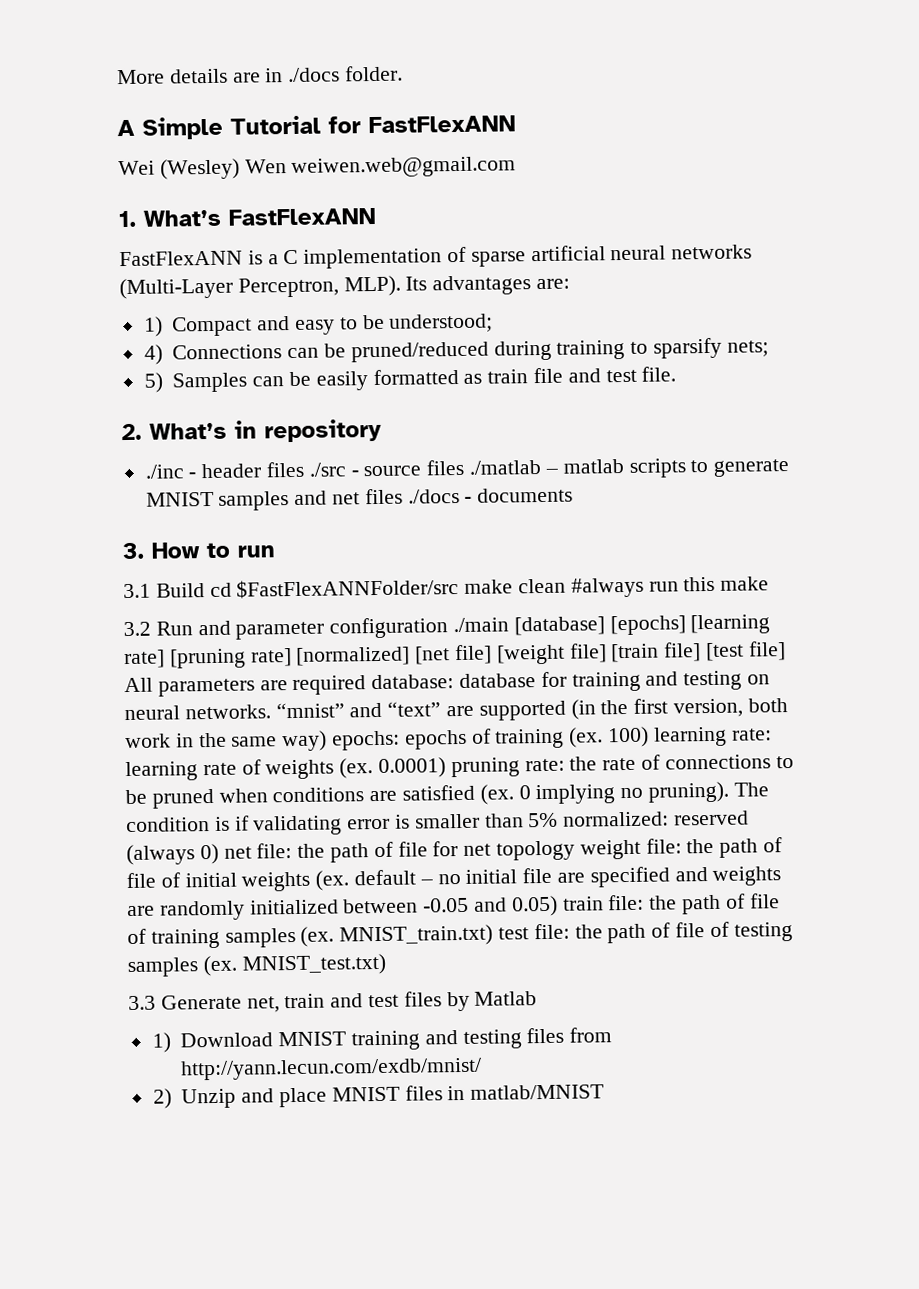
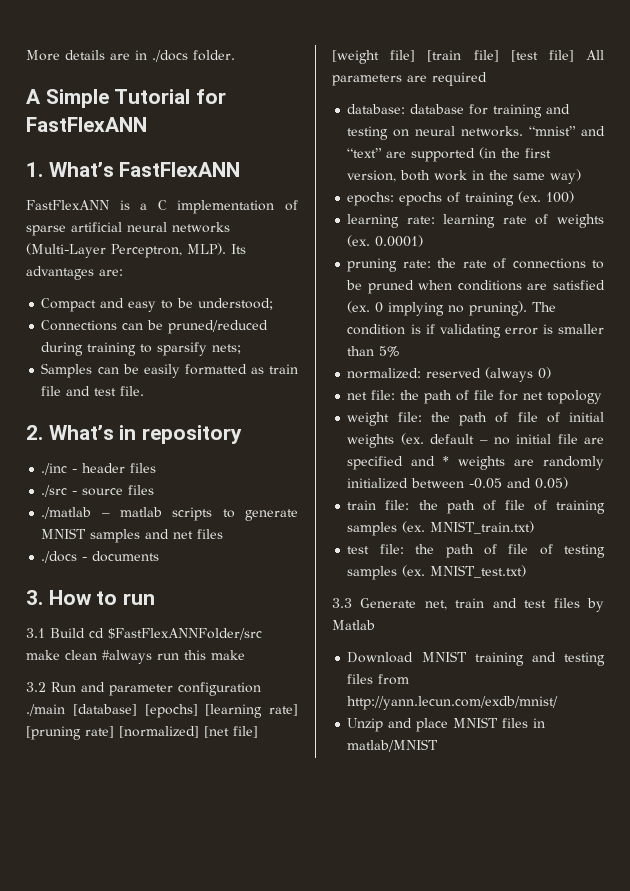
- Wei (Wesley) Wen weiwen.web@gmail.com
- 1) Compact and easy to be understood;
+ Compact and easy to be understood;
- 4) Connections can be pruned/reduced during training to sparsify nets;
+ Connections can be pruned/reduced during training to sparsify nets;
- 5) Samples can be easily formatted as train file and test file.
+ Samples can be easily formatted as train file and test file.
- ./inc - header files ./src - source files ./matlab – matlab scripts to generate MNIST samples and net files ./docs - documents
+ ./inc - header files
+ ./src - source files
+ ./matlab – matlab scripts to generate MNIST samples and net files
+ ./docs - documents
- 3.2 Run and parameter configuration ./main [database] [epochs] [learning rate] [pruning rate] [normalized] [net file] [weight file] [train file] [test file] All parameters are required database: database for training and testing on neural networks.
+ 3.2 Run and parameter configuration ./main [database] [epochs] [learning rate] [pruning rate] [normalized] [net file] [weight file] [train file] [test file] All parameters are required
+ database: database for training and testing on neural networks.
- “mnist” and “text” are supported (in the first version, both work in the same way) epochs: epochs of training (ex.
+ “mnist” and “text” are supported (in the first version, both work in the same way)
+ epochs: epochs of training (ex.
- 100) learning rate: learning rate of weights (ex.
+ 100)
+ learning rate: learning rate of weights (ex.
- 0.0001) pruning rate: the rate of connections to be pruned when conditions are satisfied (ex.
+ 0.0001)
+ pruning rate: the rate of connections to be pruned when conditions are satisfied (ex.
- The condition is if validating error is smaller than 5% normalized: reserved (always 0) net file: the path of file for net topology weight file: the path of file of initial weights (ex. default – no initial file are specified and weights are randomly initialized between -0.05 and 0.05) train file: the path of file of training samples (ex.
+ The condition is if validating error is smaller than 5%
+ normalized: reserved (always 0)
+ net file: the path of file for net topology
+ weight file: the path of file of initial weights (ex. default – no initial file are specified and * weights are randomly initialized between -0.05 and 0.05)
+ train file: the path of file of training samples (ex.
- MNIST_train.txt) test file: the path of file of testing samples (ex.
+ MNIST_train.txt)
+ test file: the path of file of testing samples (ex.
- 1) Download MNIST training and testing files from http://yann.lecun.com/exdb/mnist/
+ Download MNIST training and testing files from http://yann.lecun.com/exdb/mnist/
- 2) Unzip and place MNIST files in matlab/MNIST
+ Unzip and place MNIST files in matlab/MNIST

